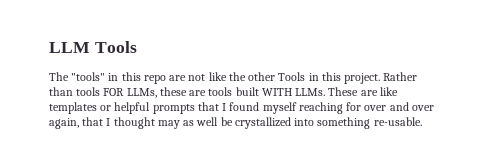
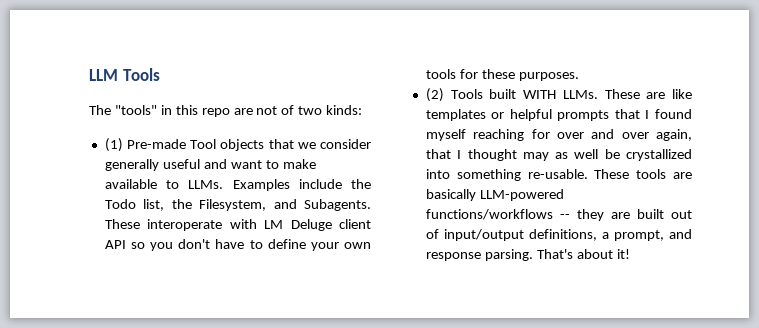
- The "tools" in this repo are not like the other Tools in this project. Rather than tools FOR LLMs, these are tools built WITH LLMs.
+ The "tools" in this repo are not of two kinds:
+ (1) Pre-made Tool objects that we consider generally useful and want to make available to LLMs. Examples include the Todo list, the Filesystem, and Subagents. These interoperate with LM Deluge client API so you don't have to define your own tools for these purposes.
+ (2) Tools built WITH LLMs.
+ These tools are basically LLM-powered functions/workflows -- they are built out of input/output definitions, a prompt, and response parsing. That's about it!

